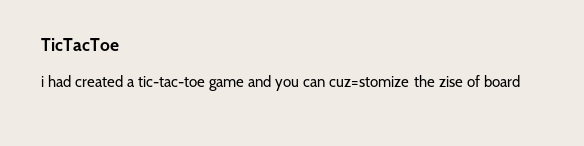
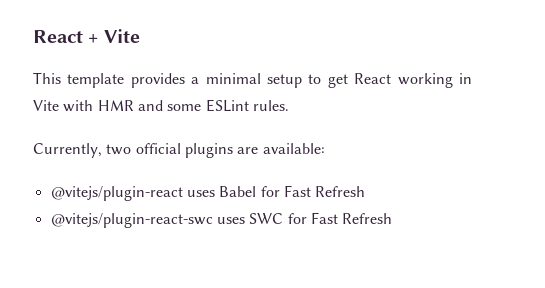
- TicTacToe
- i had created a tic-tac-toe game and you can cuz=stomize the zise of board
+ React + Vite
+ This template provides a minimal setup to get React working in Vite with HMR and some ESLint rules.
+ Currently, two official plugins are available:
+ @vitejs/plugin-react uses Babel for Fast Refresh
+ @vitejs/plugin-react-swc uses SWC for Fast Refresh

